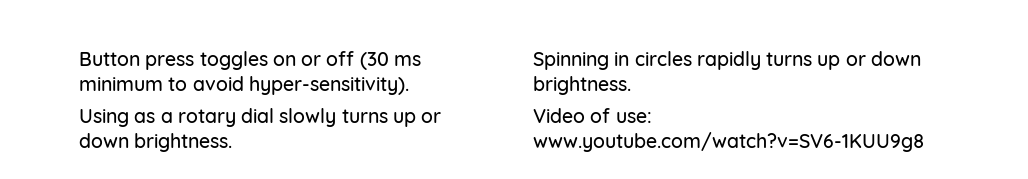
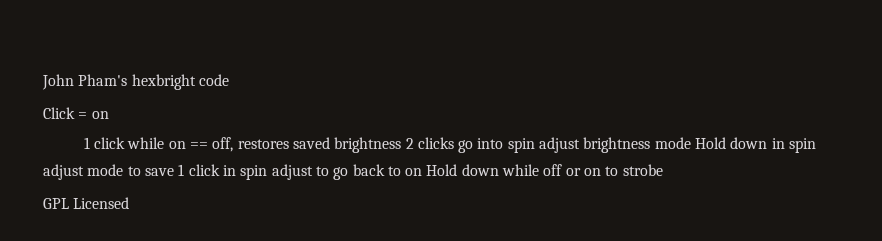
- Button press toggles on or off (30 ms minimum to avoid hyper-sensitivity).
- Using as a rotary dial slowly turns up or down brightness.
- Spinning in circles rapidly turns up or down brightness.
- Video of use: www.youtube.com/watch?v=SV6-1KUU9g8
+ John Pham's hexbright code
+ Click = on
+ 1 click while on == off, restores saved brightness 2 clicks go into spin adjust brightness mode Hold down in spin adjust mode to save 1 click in spin adjust to go back to on Hold down while off or on to strobe
+ GPL Licensed

